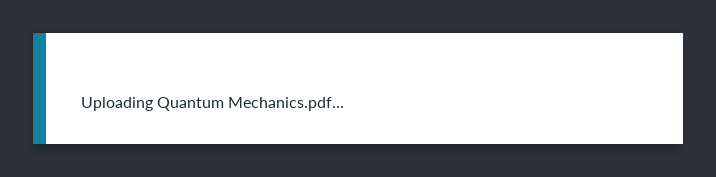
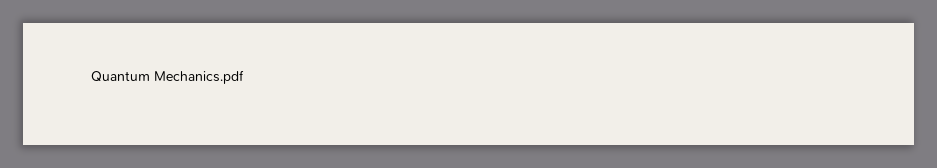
- Uploading Quantum Mechanics.pdf…
+ Quantum Mechanics.pdf

